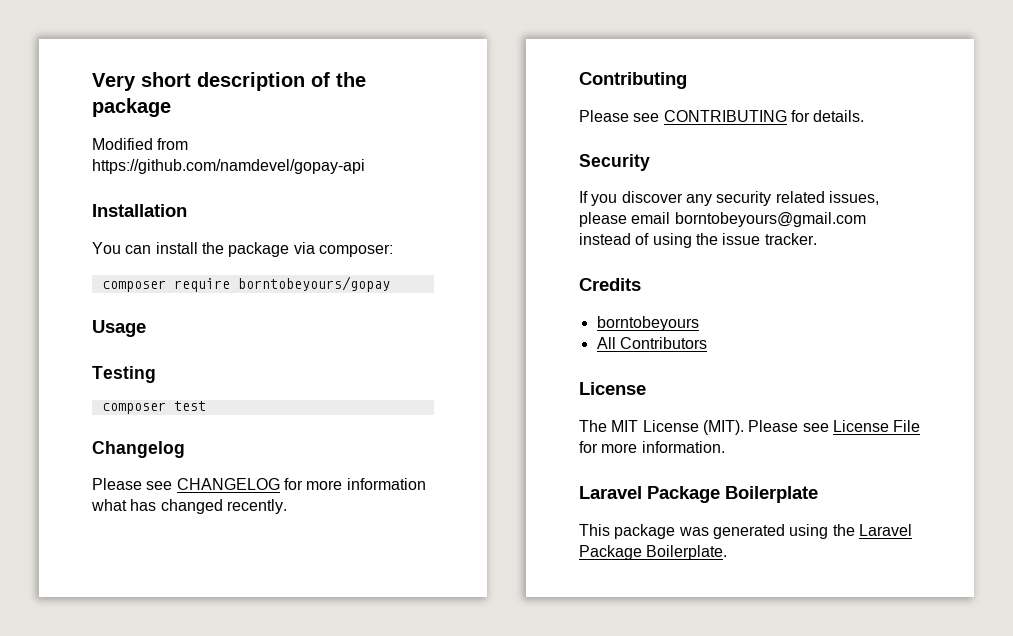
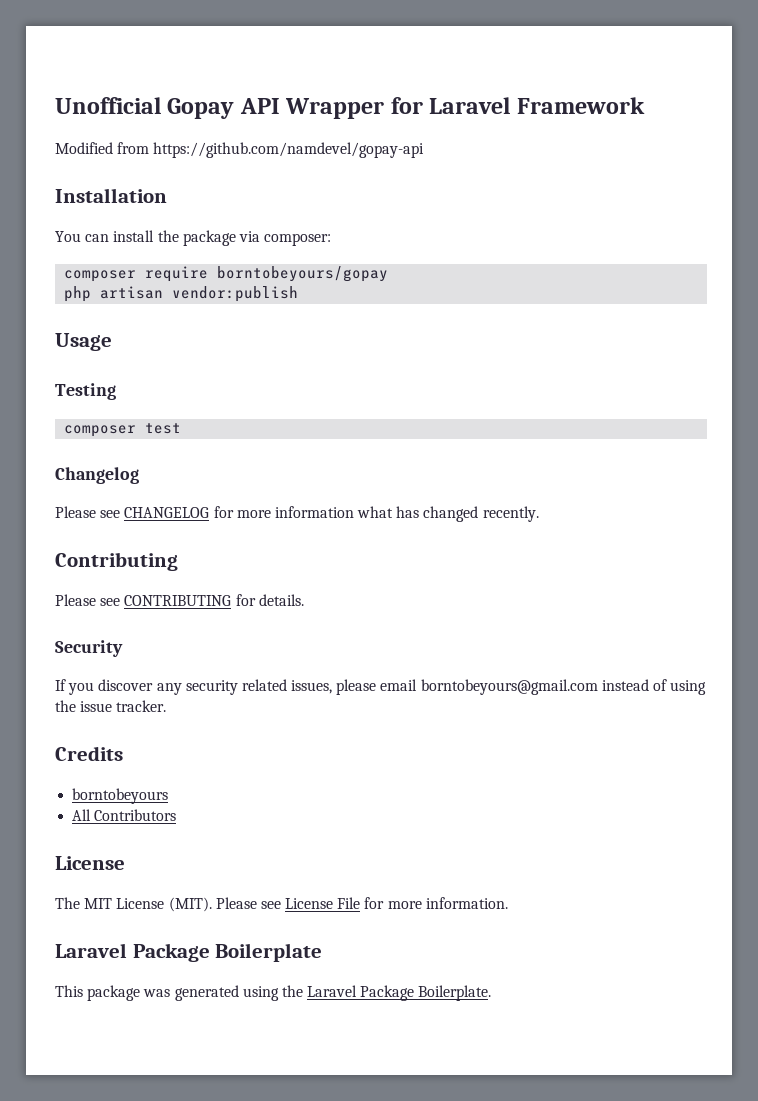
- Very short description of the package
+ Unofficial Gopay API Wrapper for Laravel Framework
+ php artisan vendor:publish

